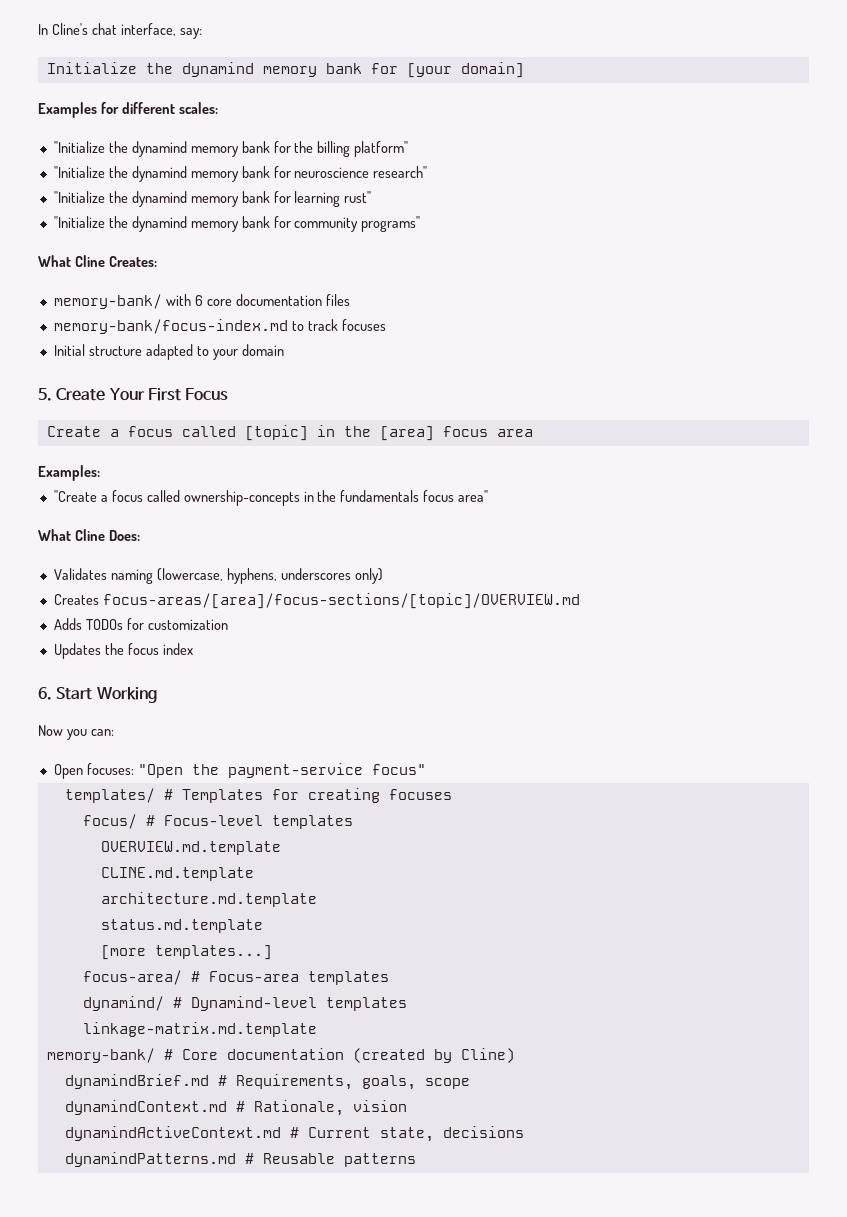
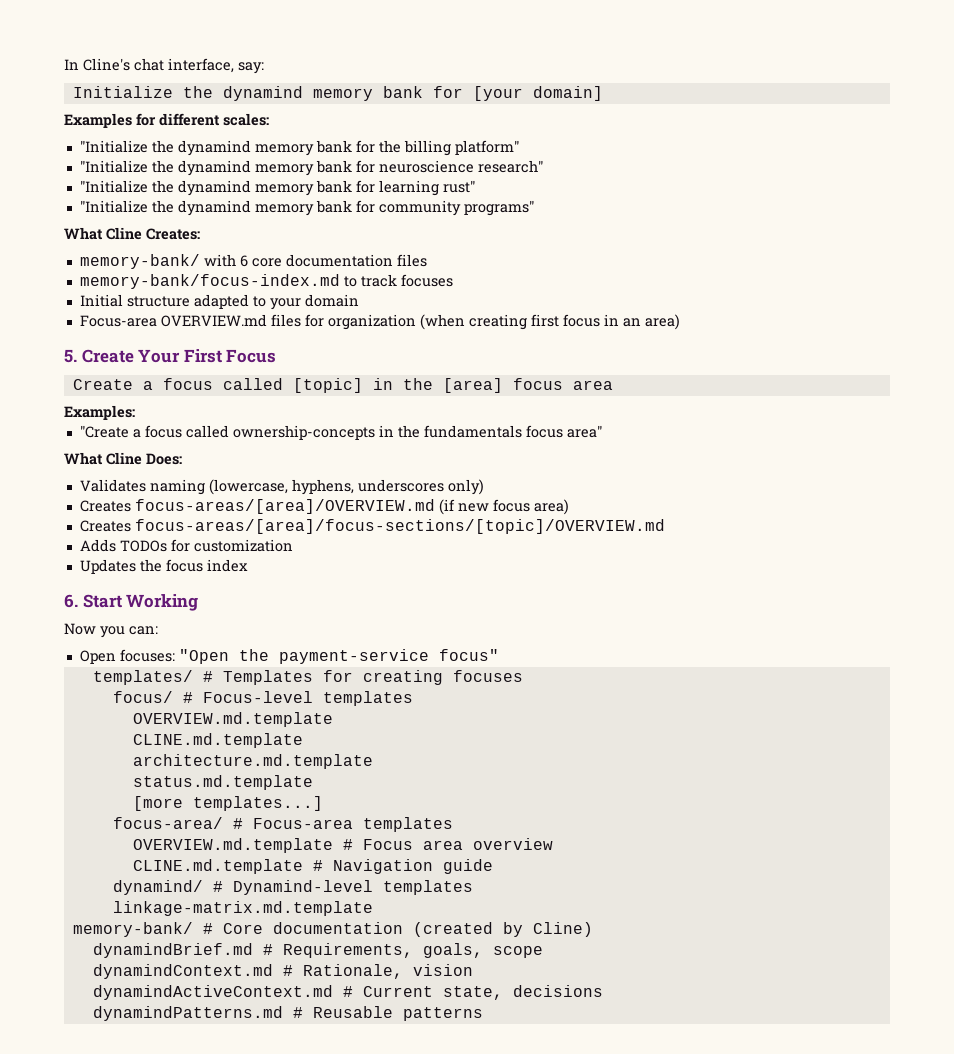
+ Focus-area OVERVIEW.md files for organization (when creating first focus in an area)
+ Creates focus-areas/[area]/OVERVIEW.md (if new focus area)
+ OVERVIEW.md.template # Focus area overview
+ CLINE.md.template # Navigation guide

